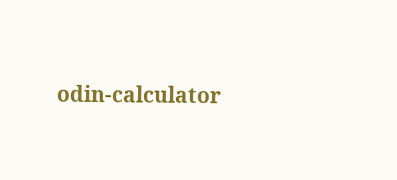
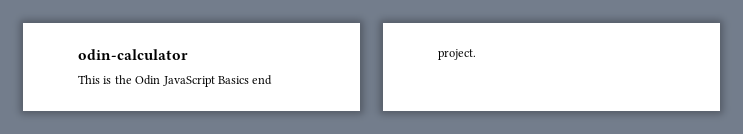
+ This is the Odin JavaScript Basics end project.

